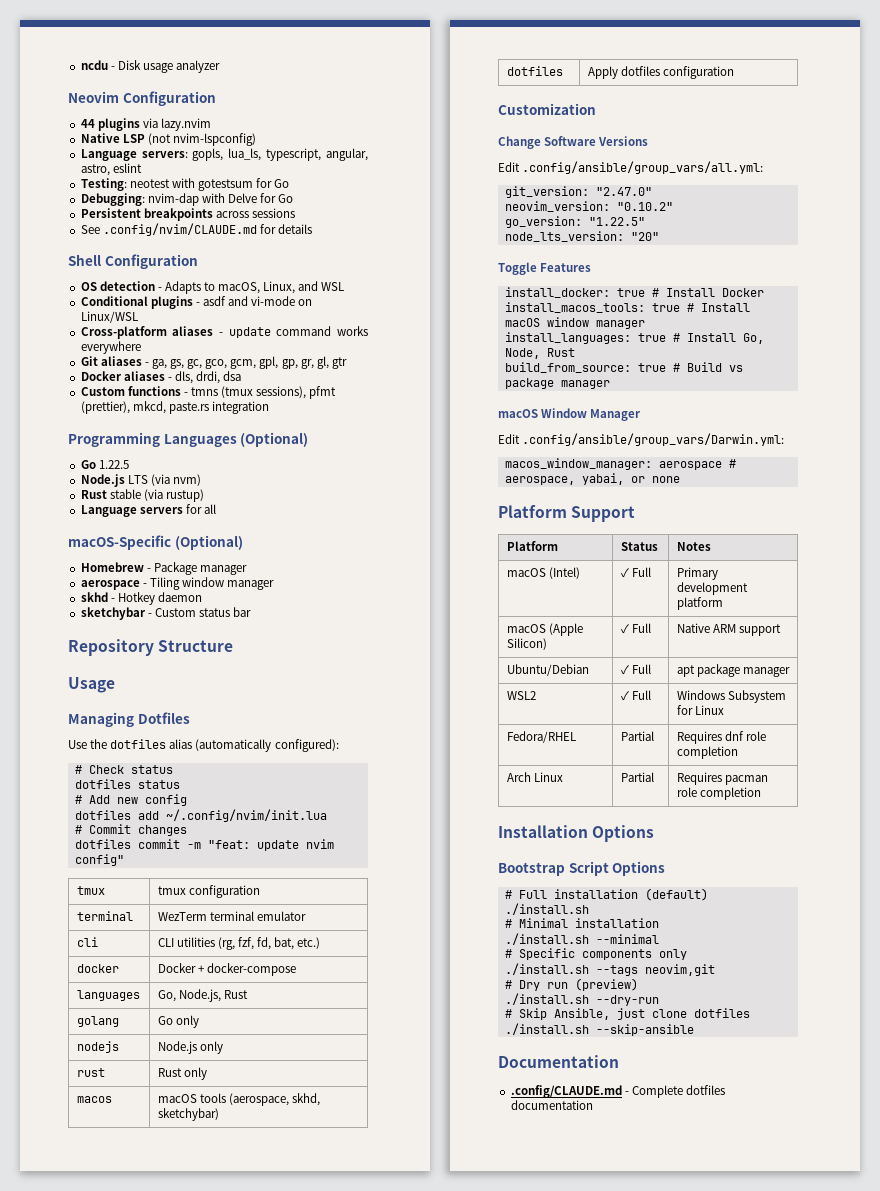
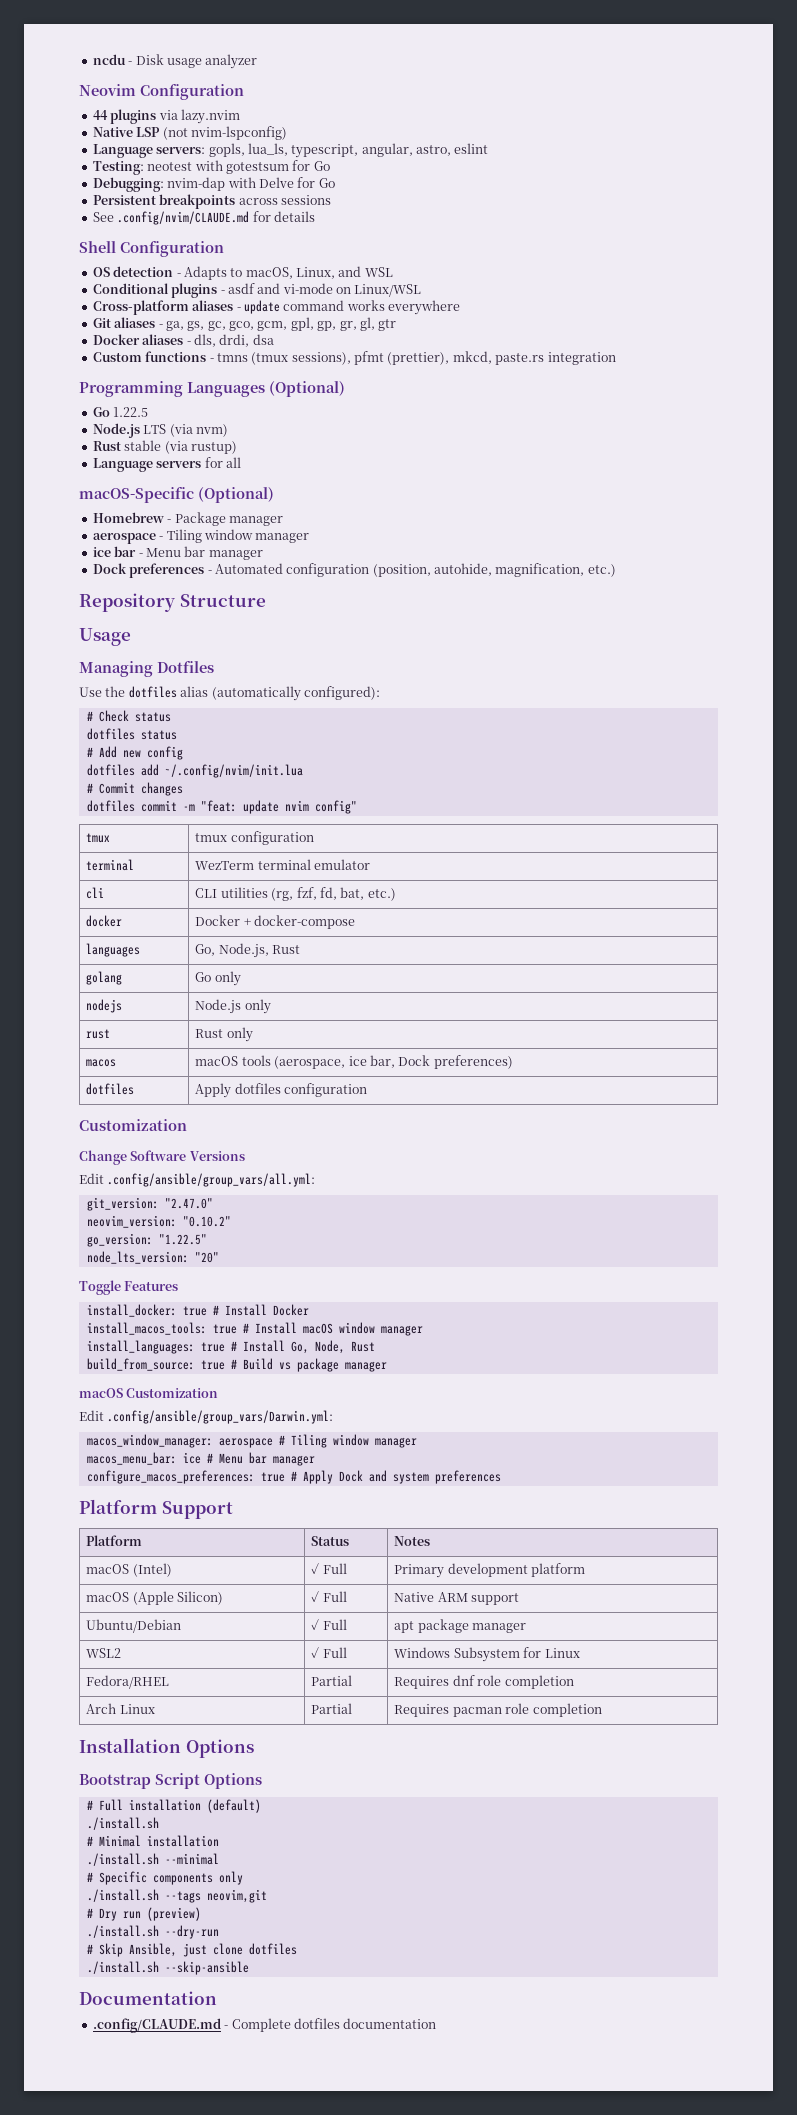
- skhd - Hotkey daemon
- sketchybar - Custom status bar
+ ice bar - Menu bar manager
+ Dock preferences - Automated configuration (position, autohide, magnification, etc.)
- macos | macOS tools (aerospace, skhd, sketchybar)
+ macos | macOS tools (aerospace, ice bar, Dock preferences)
- macOS Window Manager
+ macOS Customization
- macos_window_manager: aerospace # aerospace, yabai, or none
+ macos_window_manager: aerospace # Tiling window manager
+ macos_menu_bar: ice # Menu bar manager
+ configure_macos_preferences: true # Apply Dock and system preferences

